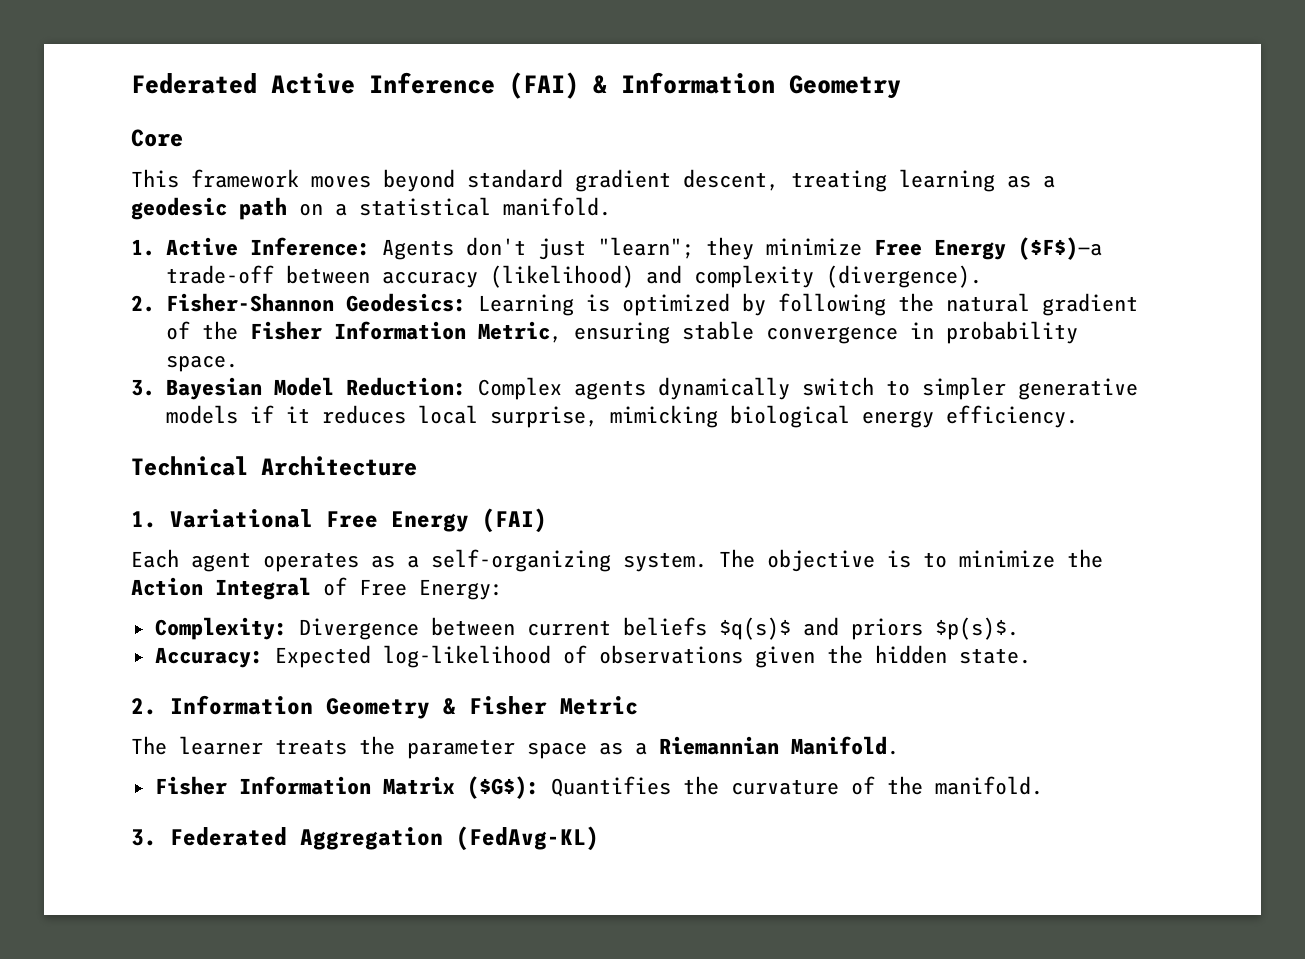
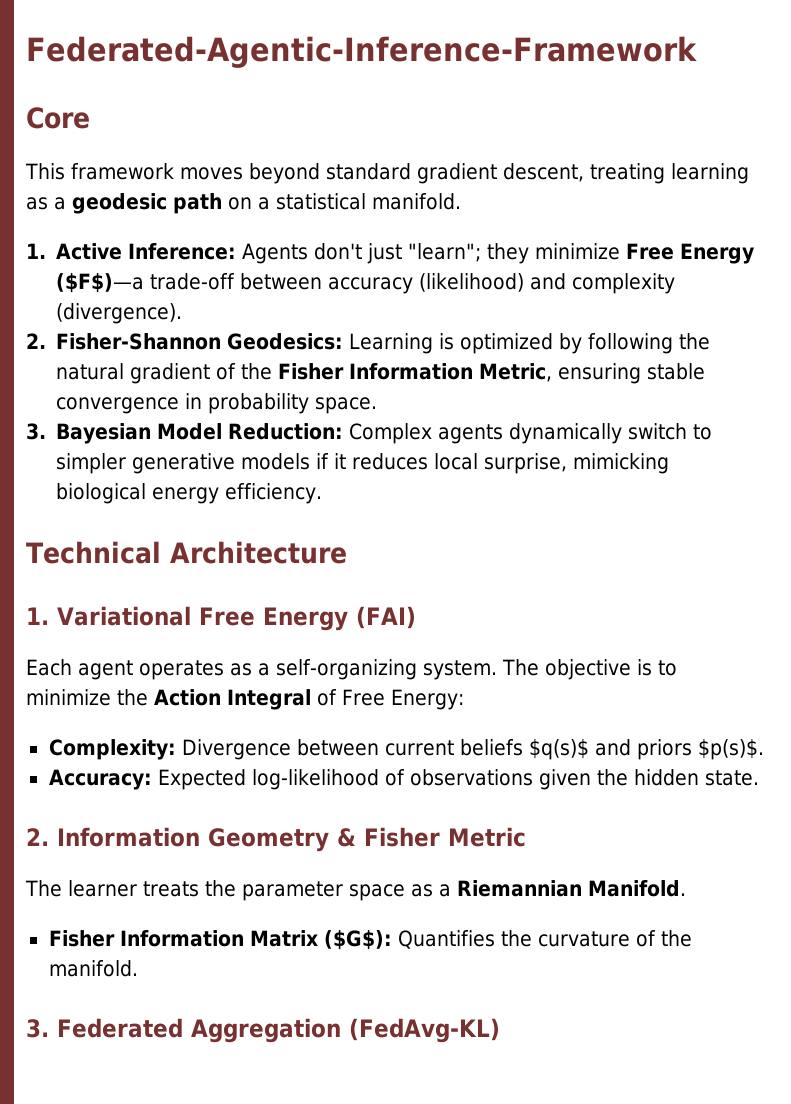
- Federated Active Inference (FAI) & Information Geometry
+ Federated-Agentic-Inference-Framework

